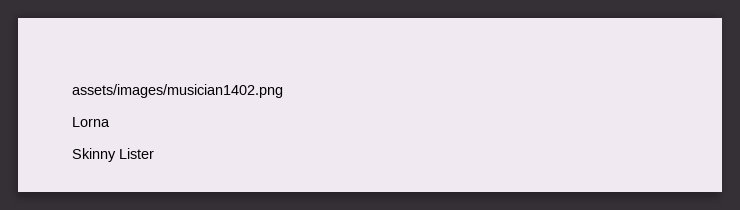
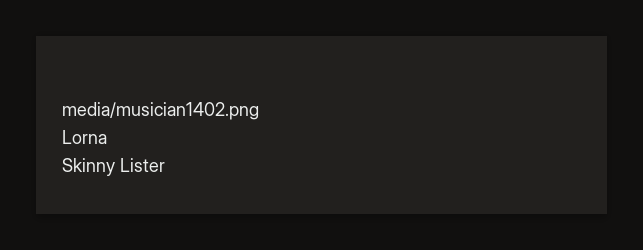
- assets/images/musician1402.png
+ media/musician1402.png

